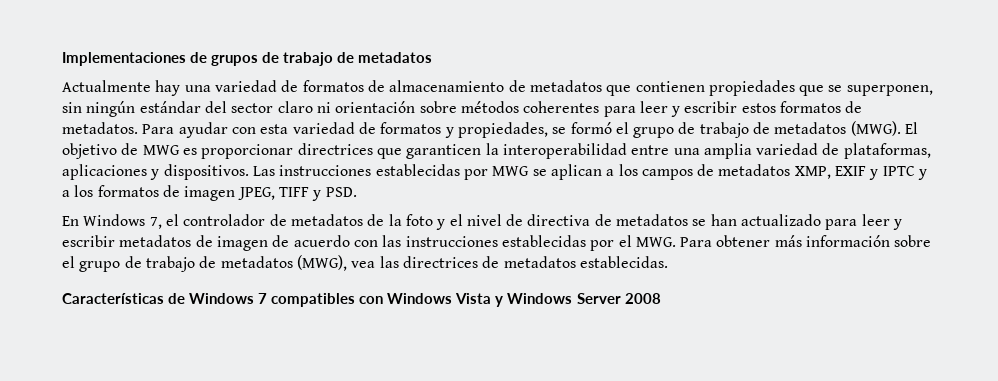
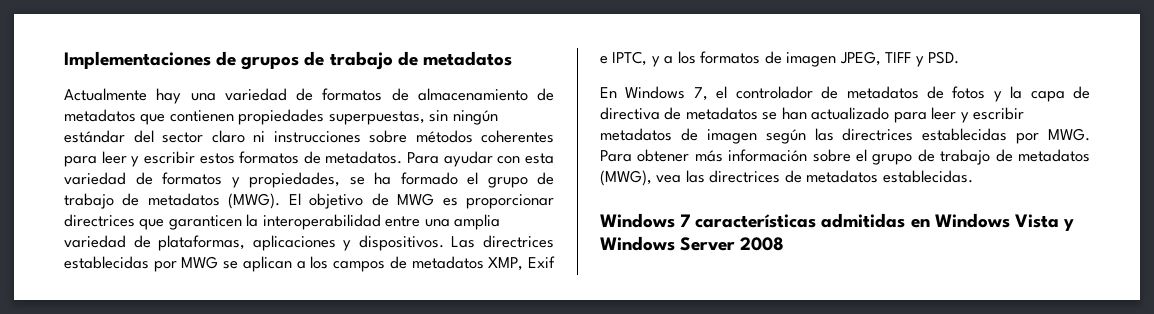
- Actualmente hay una variedad de formatos de almacenamiento de metadatos que contienen propiedades que se superponen, sin ningún estándar del sector claro ni orientación sobre métodos coherentes para leer y escribir estos formatos de metadatos.
+ Actualmente hay una variedad de formatos de almacenamiento de metadatos que contienen propiedades superpuestas, sin ningún estándar del sector claro ni instrucciones sobre métodos coherentes para leer y escribir estos formatos de metadatos.
- Para ayudar con esta variedad de formatos y propiedades, se formó el grupo de trabajo de metadatos (MWG).
+ Para ayudar con esta variedad de formatos y propiedades, se ha formado el grupo de trabajo de metadatos (MWG).
- Las instrucciones establecidas por MWG se aplican a los campos de metadatos XMP, EXIF y IPTC y a los formatos de imagen JPEG, TIFF y PSD.
+ Las directrices establecidas por MWG se aplican a los campos de metadatos XMP, Exif e IPTC, y a los formatos de imagen JPEG, TIFF y PSD.
- En Windows 7, el controlador de metadatos de la foto y el nivel de directiva de metadatos se han actualizado para leer y escribir metadatos de imagen de acuerdo con las instrucciones establecidas por el MWG. Para obtener más información sobre el grupo de trabajo de metadatos (MWG), vea las directrices de metadatos establecidas.
+ En Windows 7, el controlador de metadatos de fotos y la capa de directiva de metadatos se han actualizado para leer y escribir metadatos de imagen según las directrices establecidas por MWG. Para obtener más información sobre el grupo de trabajo de metadatos (MWG), vea las directrices de metadatos establecidas.
- Características de Windows 7 compatibles con Windows Vista y Windows Server 2008
+ Windows 7 características admitidas en Windows Vista y Windows Server 2008

